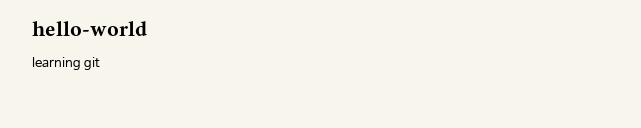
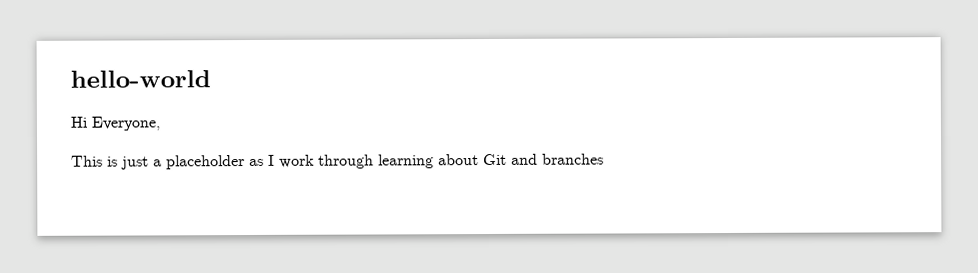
- learning git
+ Hi Everyone,
+ This is just a placeholder as I work through learning about Git and branches

